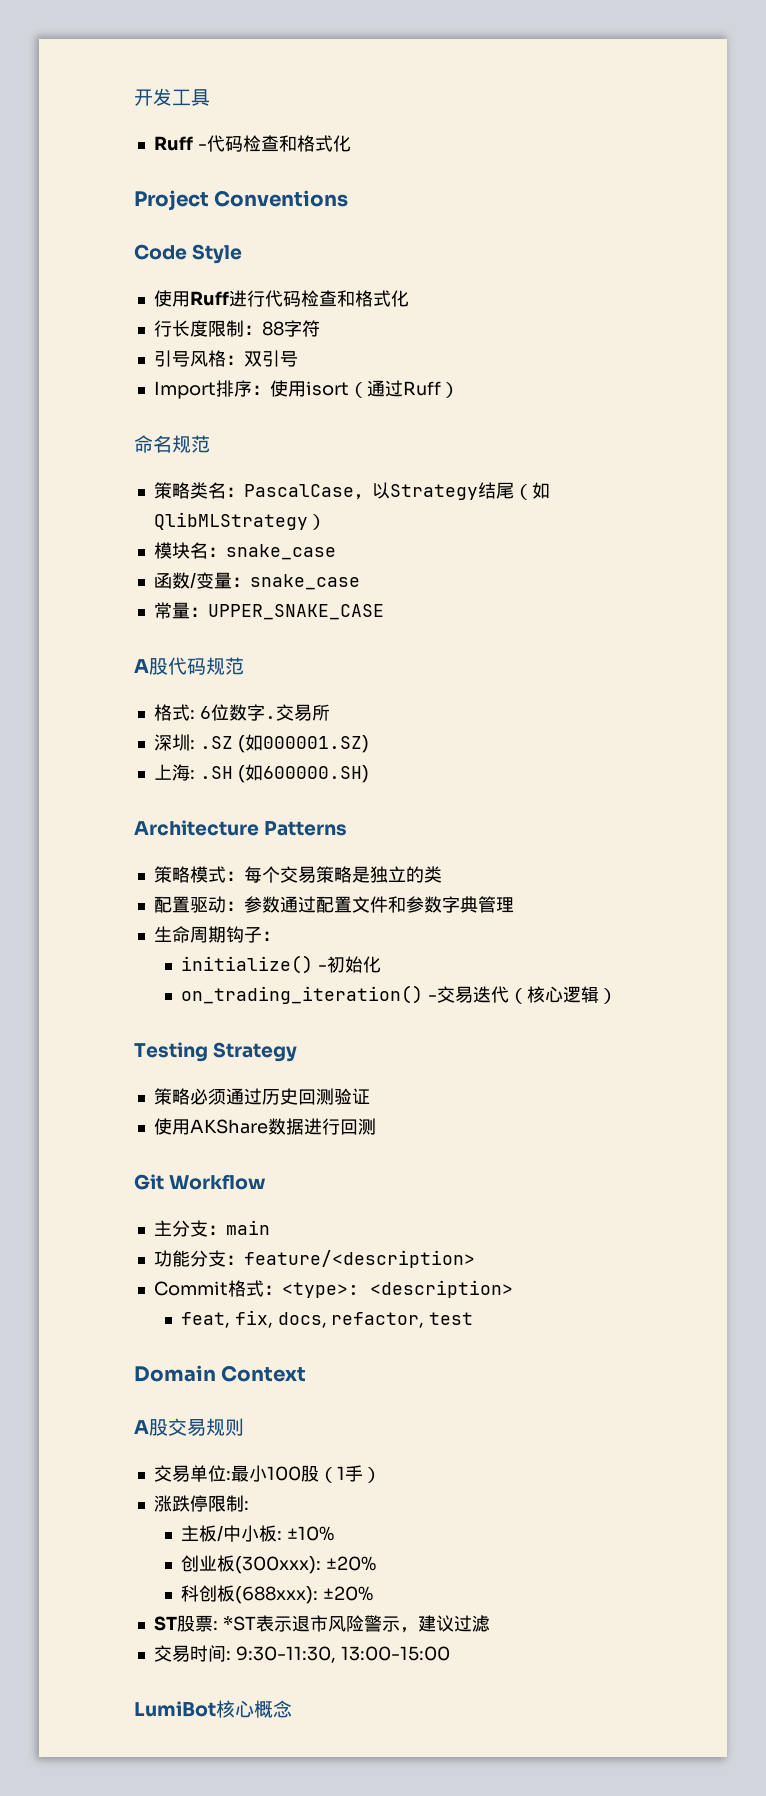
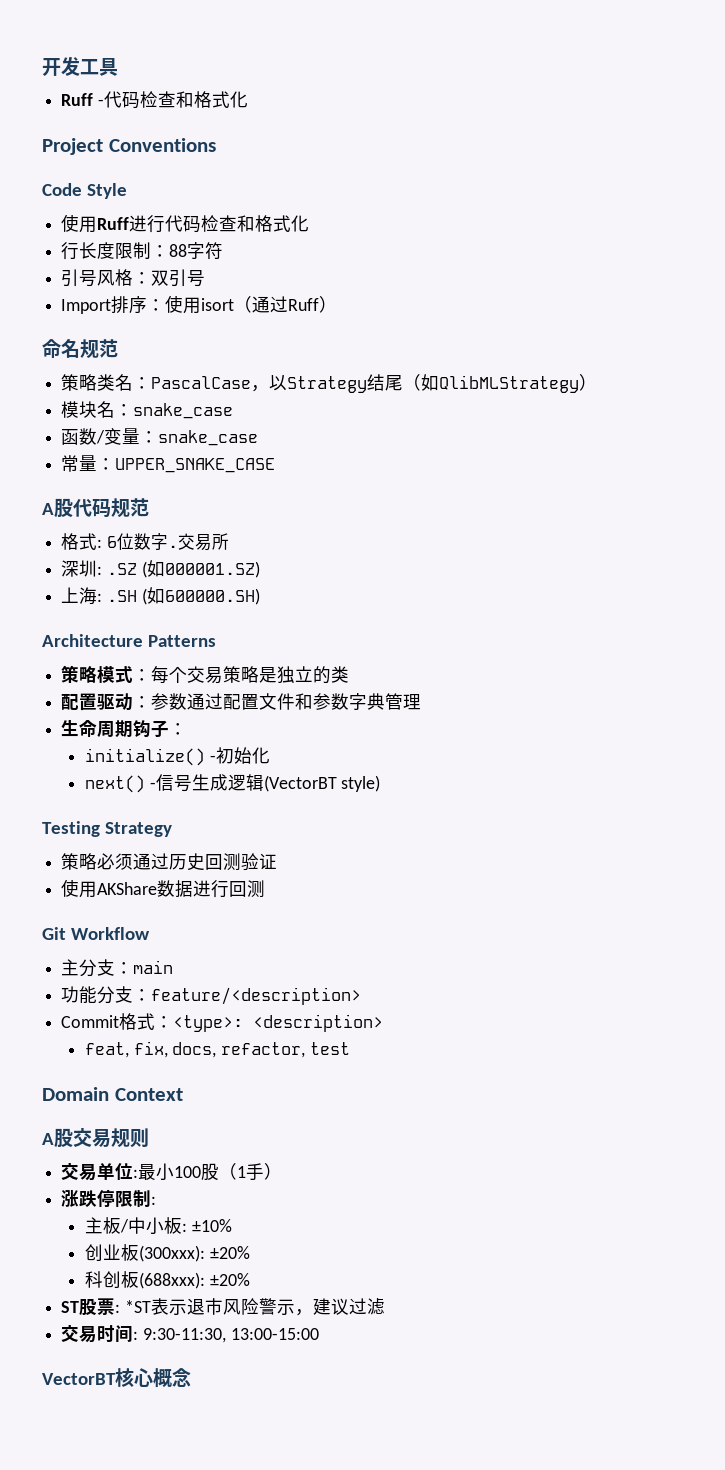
- on_trading_iteration() -交易迭代（核心逻辑）
+ next() -信号生成逻辑(VectorBT style)
- LumiBot核心概念
+ VectorBT核心概念

